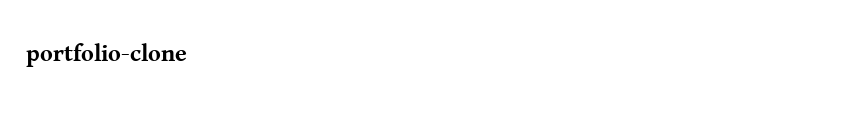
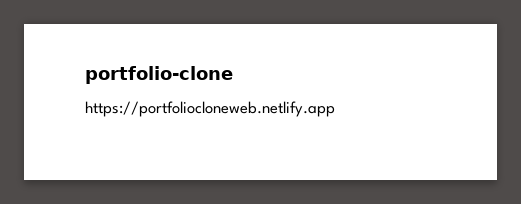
+ https://portfoliocloneweb.netlify.app

